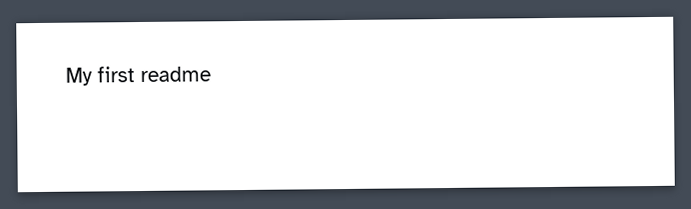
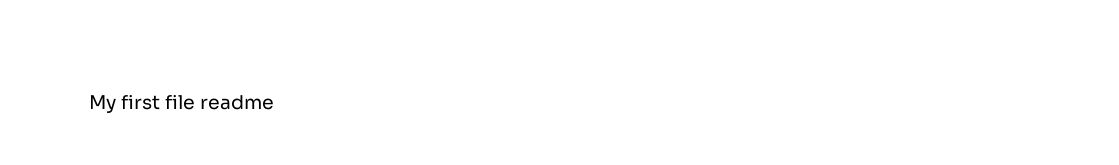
- My first readme
+ My first file readme

